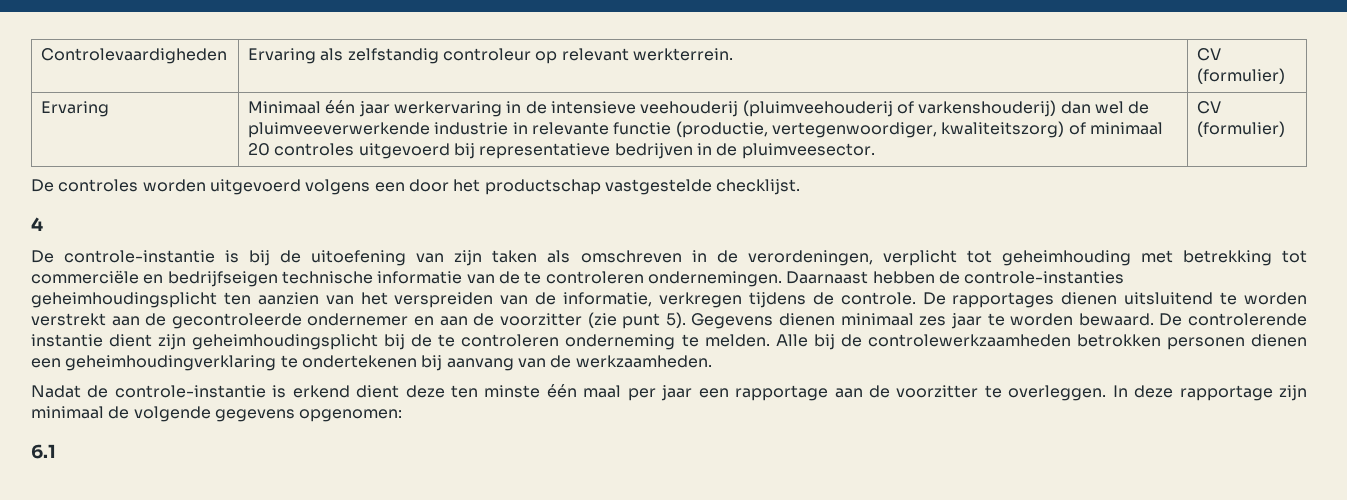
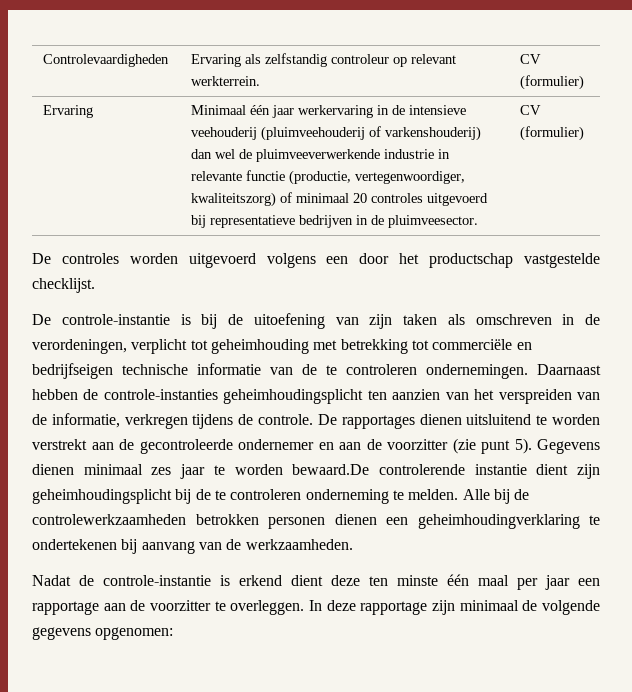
- 4
- Gegevens dienen minimaal zes jaar te worden bewaard. De controlerende instantie dient zijn geheimhoudingsplicht bij de te controleren onderneming te melden.
+ Gegevens dienen minimaal zes jaar te worden bewaard.De controlerende instantie dient zijn geheimhoudingsplicht bij de te controleren onderneming te melden.
- 6.1

